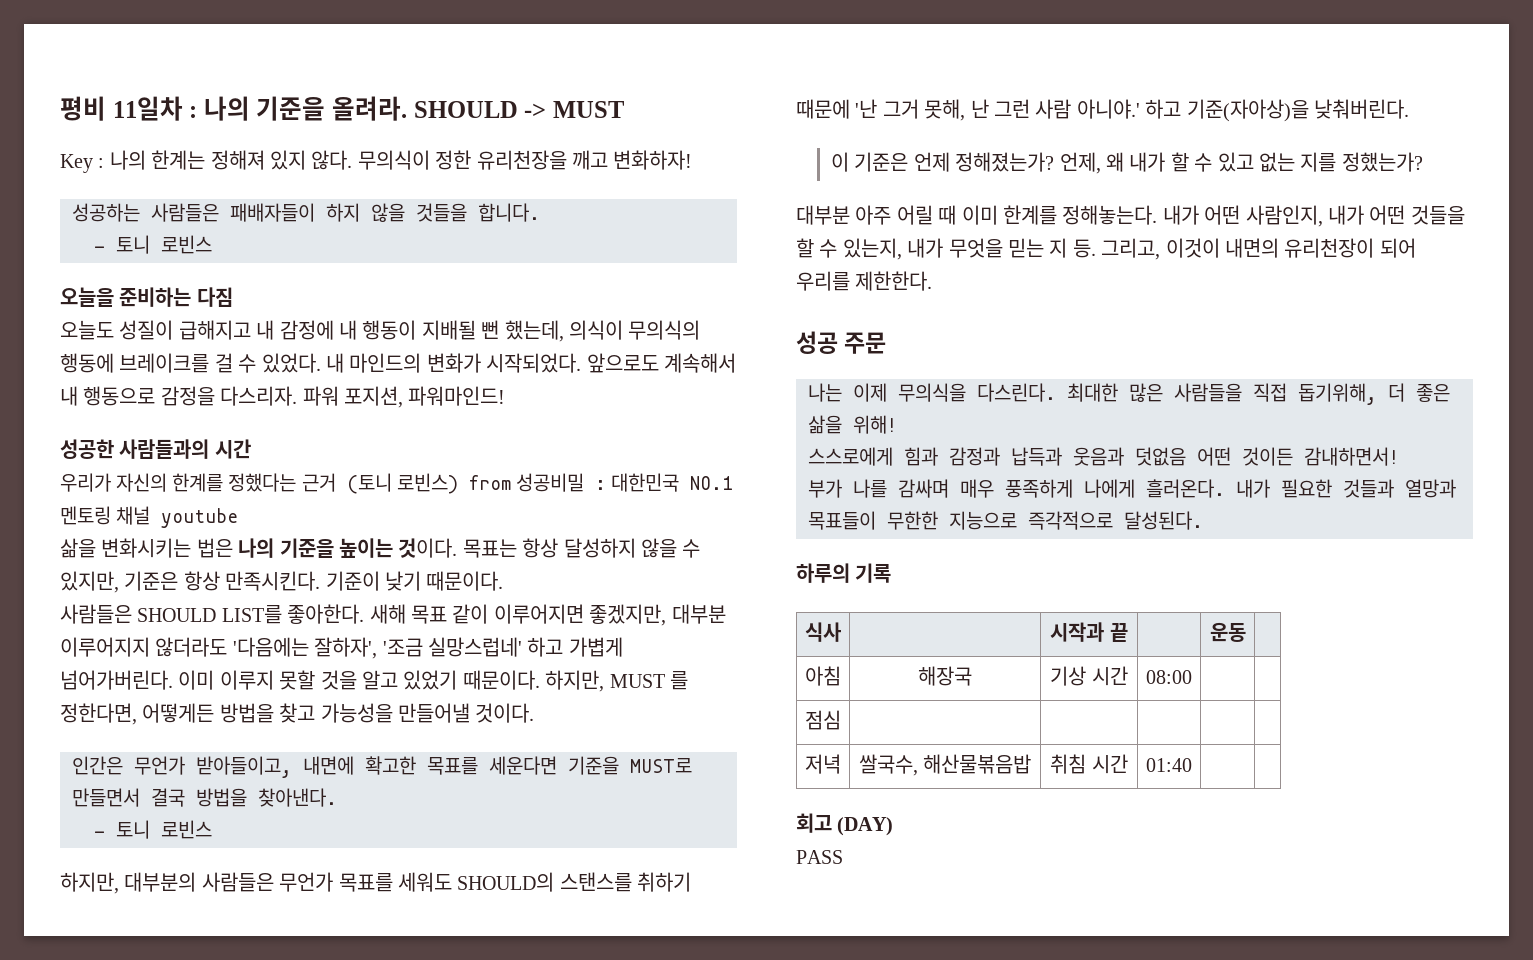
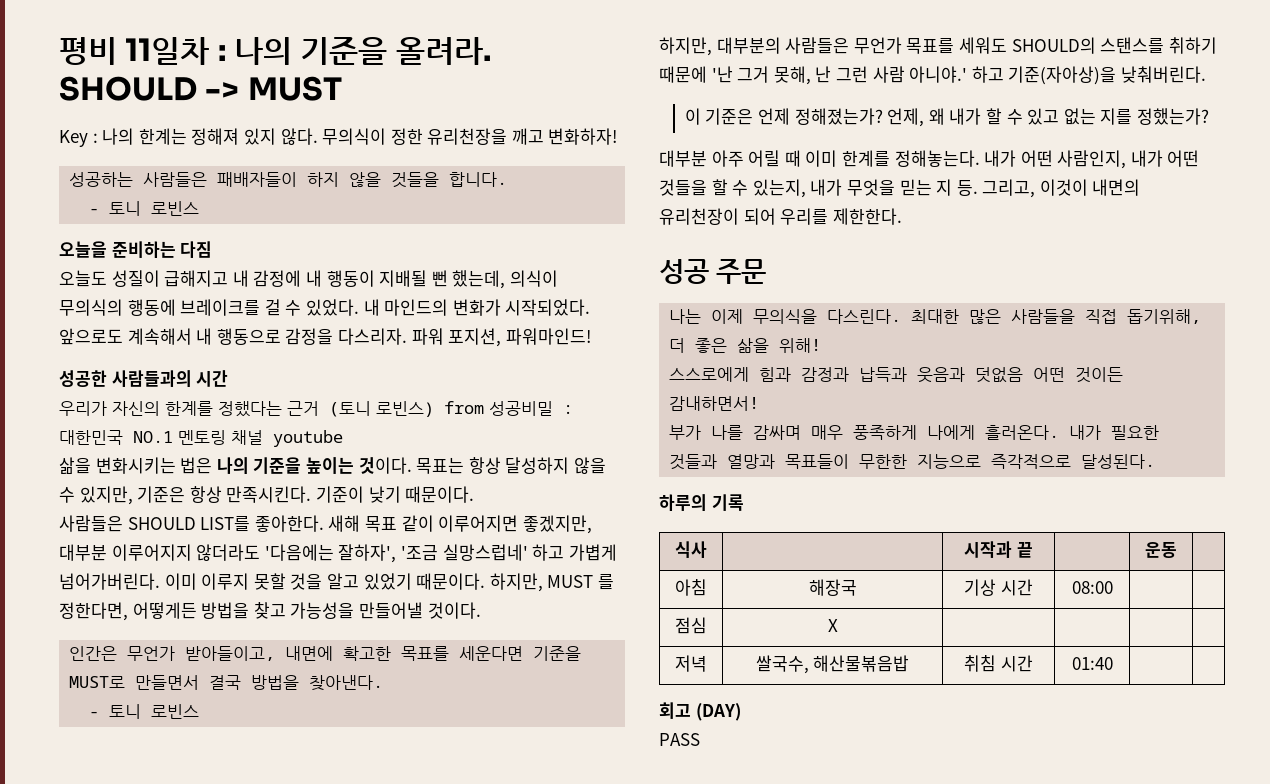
- 점심 | | | | |
+ 점심 | X | | | |

